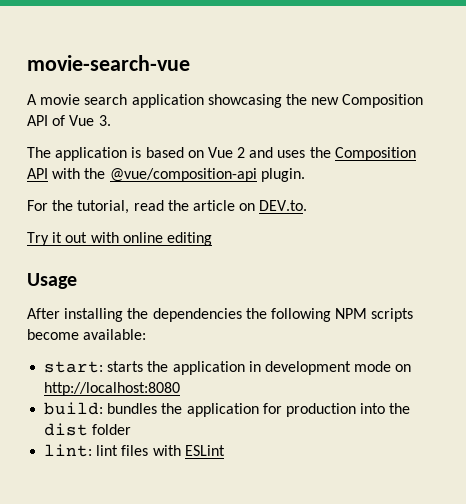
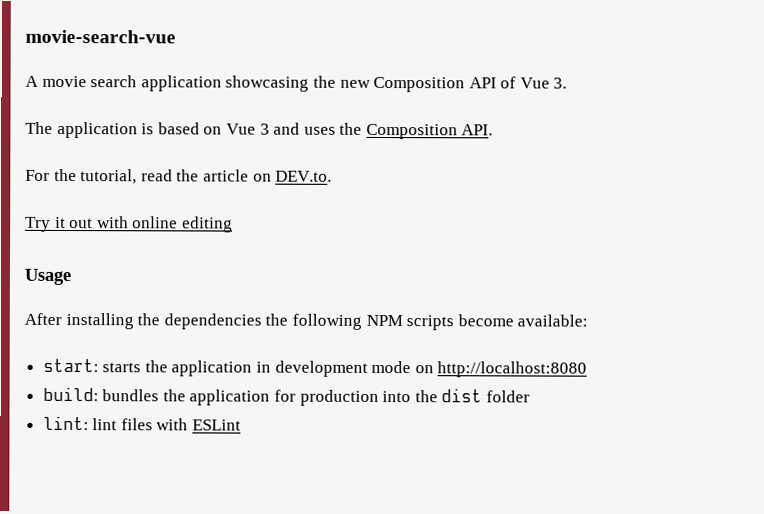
- The application is based on Vue 2 and uses the Composition API with the @vue/composition-api plugin.
+ The application is based on Vue 3 and uses the Composition API.

